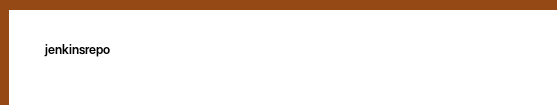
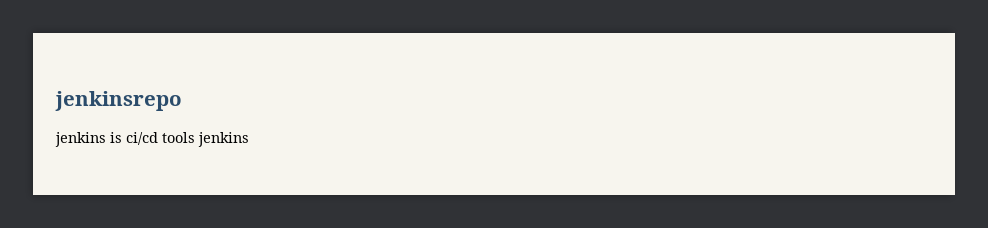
+ jenkins is ci/cd tools jenkins

